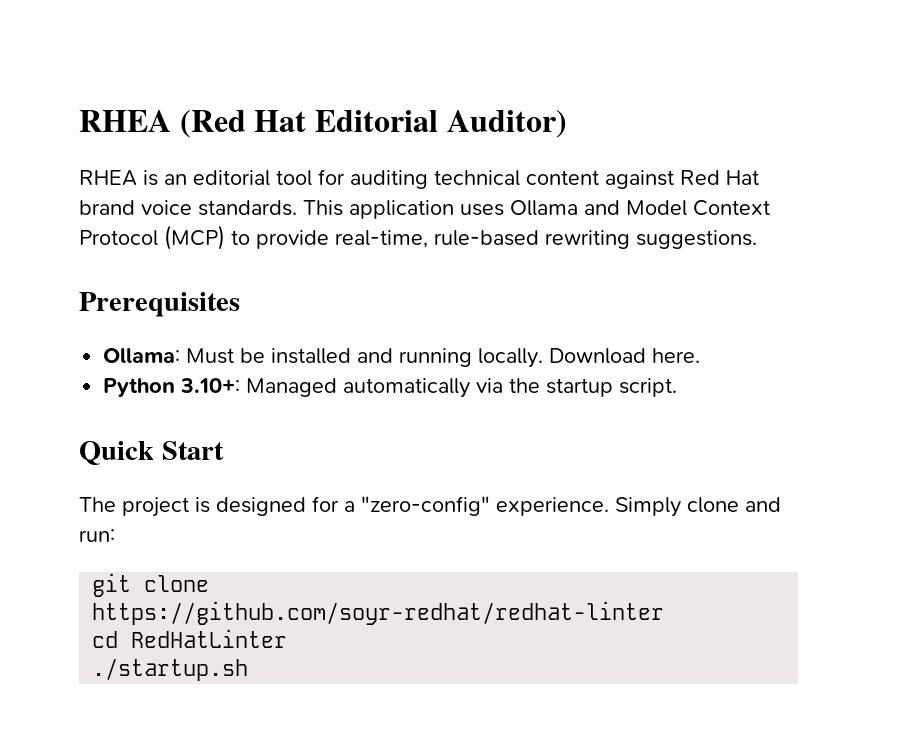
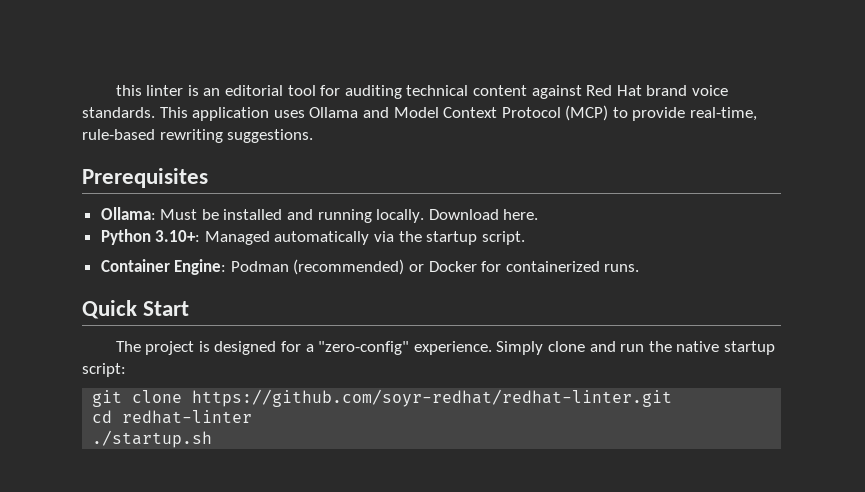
- RHEA (Red Hat Editorial Auditor)
- RHEA is an editorial tool for auditing technical content against Red Hat brand voice standards.
+ this linter is an editorial tool for auditing technical content against Red Hat brand voice standards.
+ Container Engine: Podman (recommended) or Docker for containerized runs.
- Simply clone and run:
+ Simply clone and run the native startup script:
- git clone https://github.com/soyr-redhat/redhat-linter
+ git clone https://github.com/soyr-redhat/redhat-linter.git
- cd RedHatLinter
+ cd redhat-linter

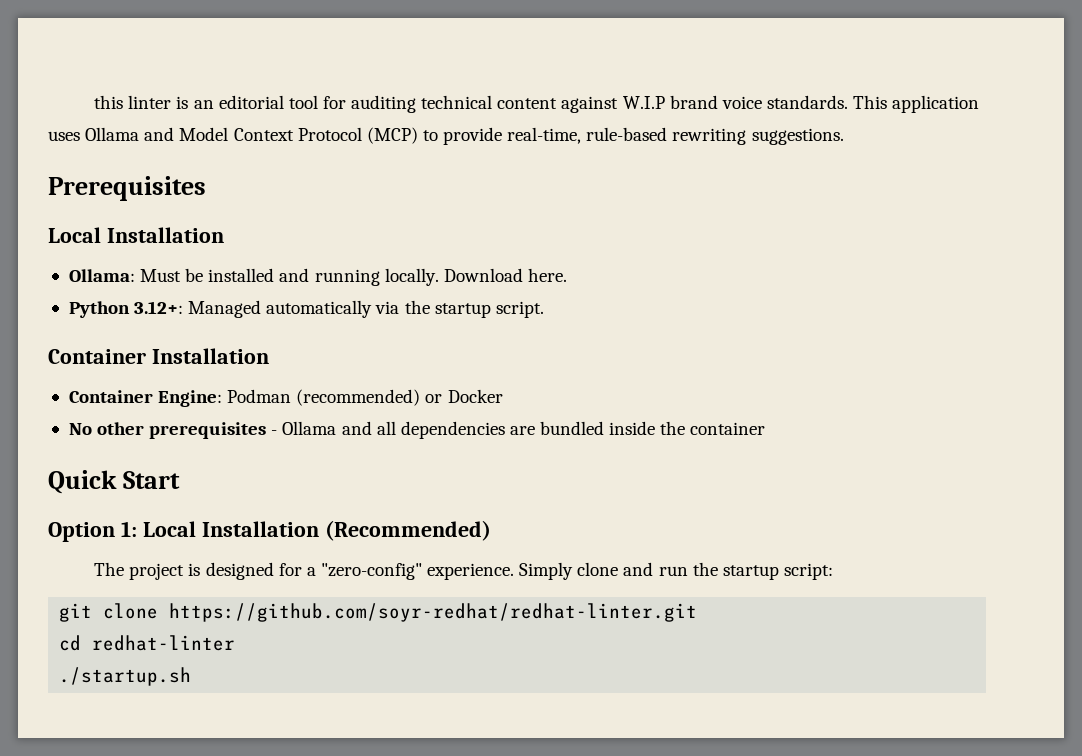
- this linter is an editorial tool for auditing technical content against Red Hat brand voice standards.
+ this linter is an editorial tool for auditing technical content against W.I.P brand voice standards.
  Prerequisites
+ Local Installation
- Python 3.10+: Managed automatically via the startup script.
+ Python 3.12+: Managed automatically via the startup script.
+ Container Installation
- Container Engine: Podman (recommended) or Docker for containerized runs.
+ Container Engine: Podman (recommended) or Docker
+ No other prerequisites - Ollama and all dependencies are bundled inside the container
  Quick Start
+ Option 1: Local Installation (Recommended)
- Simply clone and run the native startup script:
+ Simply clone and run the startup script:

